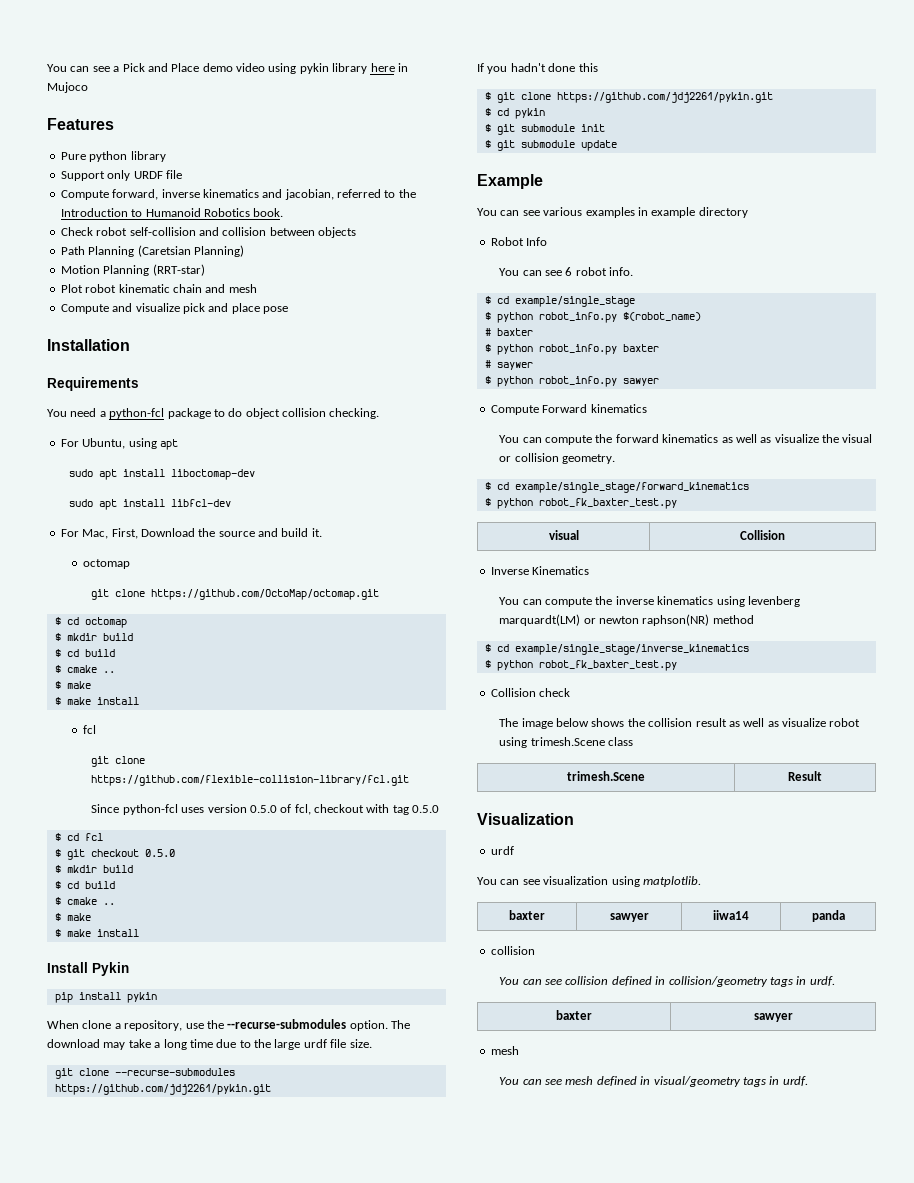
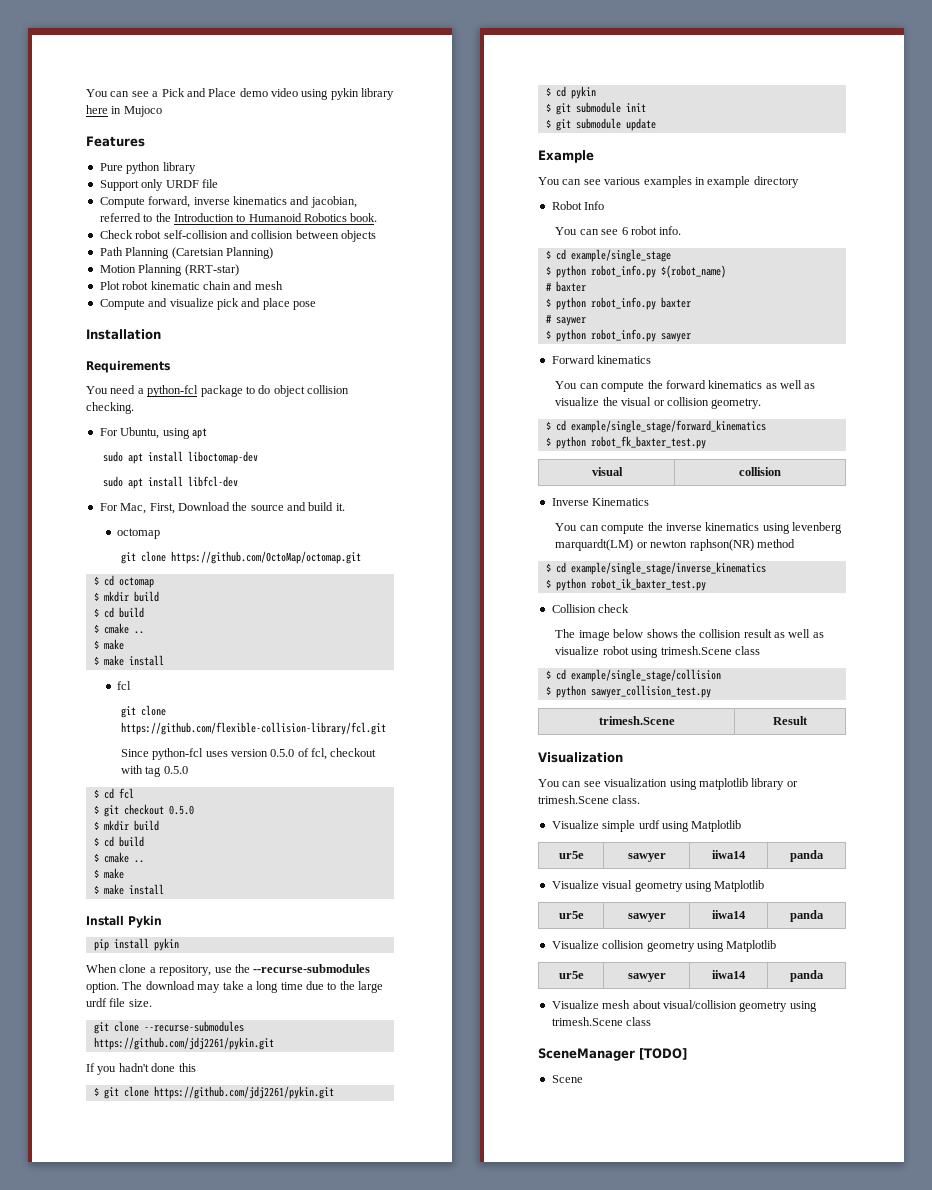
- Compute Forward kinematics
+ Forward kinematics
- visual | Collision
+ visual | collision
  $ cd example/single_stage/inverse_kinematics
- $ python robot_fk_baxter_test.py
+ $ python robot_ik_baxter_test.py
+ $ cd example/single_stage/collision
+ $ python sawyer_collision_test.py
  Visualization
- urdf
- You can see visualization using matplotlib.
- baxter | sawyer | iiwa14 | panda
- collision
- You can see collision defined in collision/geometry tags in urdf.
- baxter | sawyer
- mesh
- You can see mesh defined in visual/geometry tags in urdf.
+ You can see visualization using matplotlib library or trimesh.Scene class.
+ Visualize simple urdf using Matplotlib
+ ur5e | sawyer | iiwa14 | panda
+ Visualize visual geometry using Matplotlib
+ ur5e | sawyer | iiwa14 | panda
+ Visualize collision geometry using Matplotlib
+ ur5e | sawyer | iiwa14 | panda
+ Visualize mesh about visual/collision geometry using trimesh.Scene class
+ SceneManager [TODO]
+ Scene

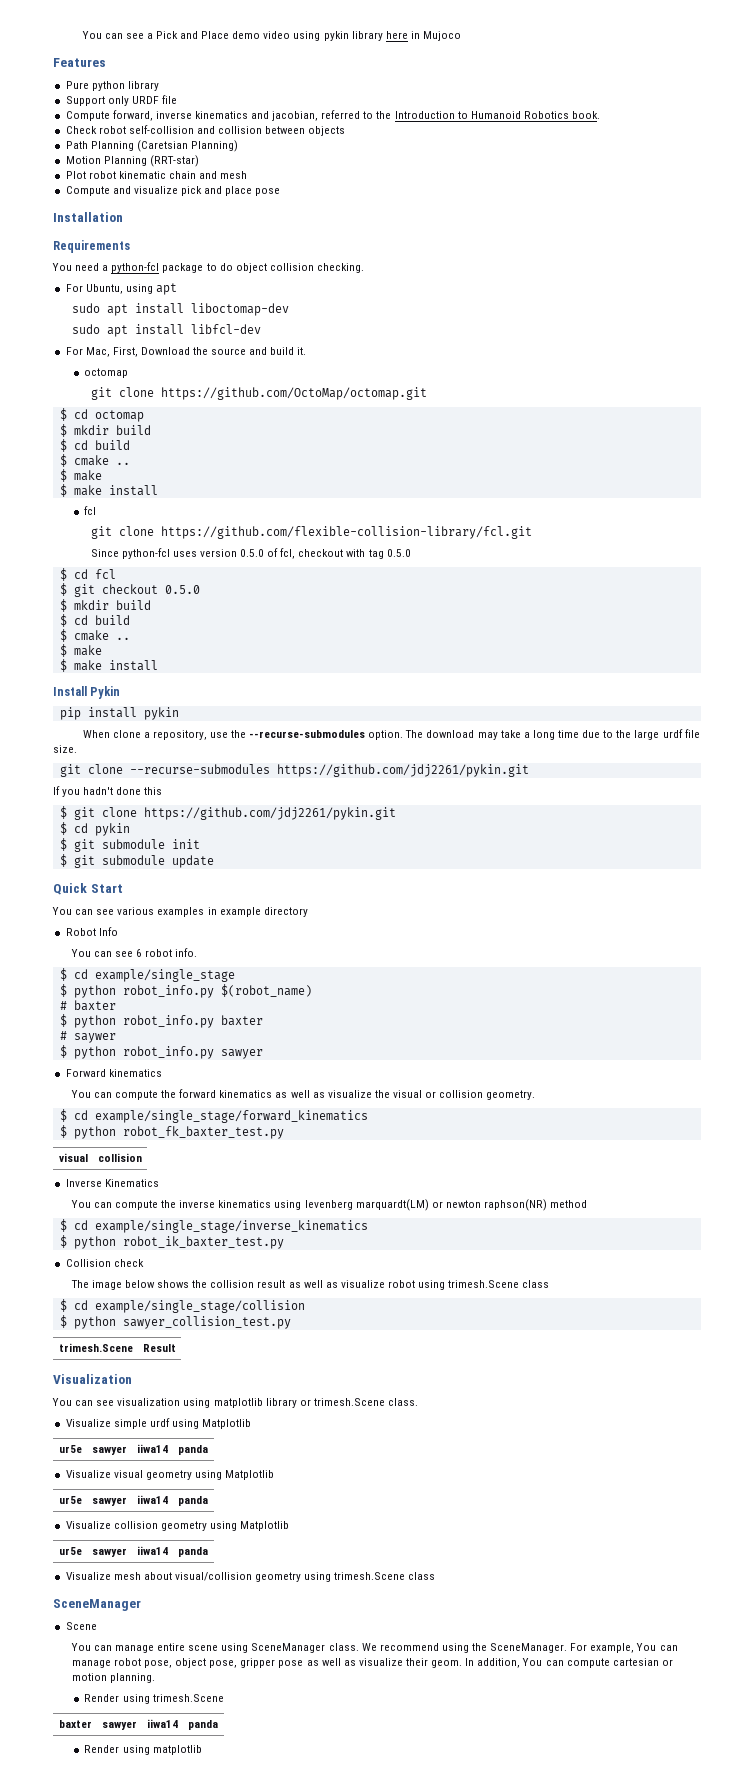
- Example
+ Quick Start
  Visualize mesh about visual/collision geometry using trimesh.Scene class
- SceneManager [TODO]
+ SceneManager
+ You can manage entire scene using SceneManager class. We recommend using the SceneManager. For example, You can manage robot pose, object pose, gripper pose as well as visualize their geom. In addition, You can compute cartesian or motion planning.
+ Render using trimesh.Scene
+ baxter | sawyer | iiwa14 | panda
+ Render using matplotlib

